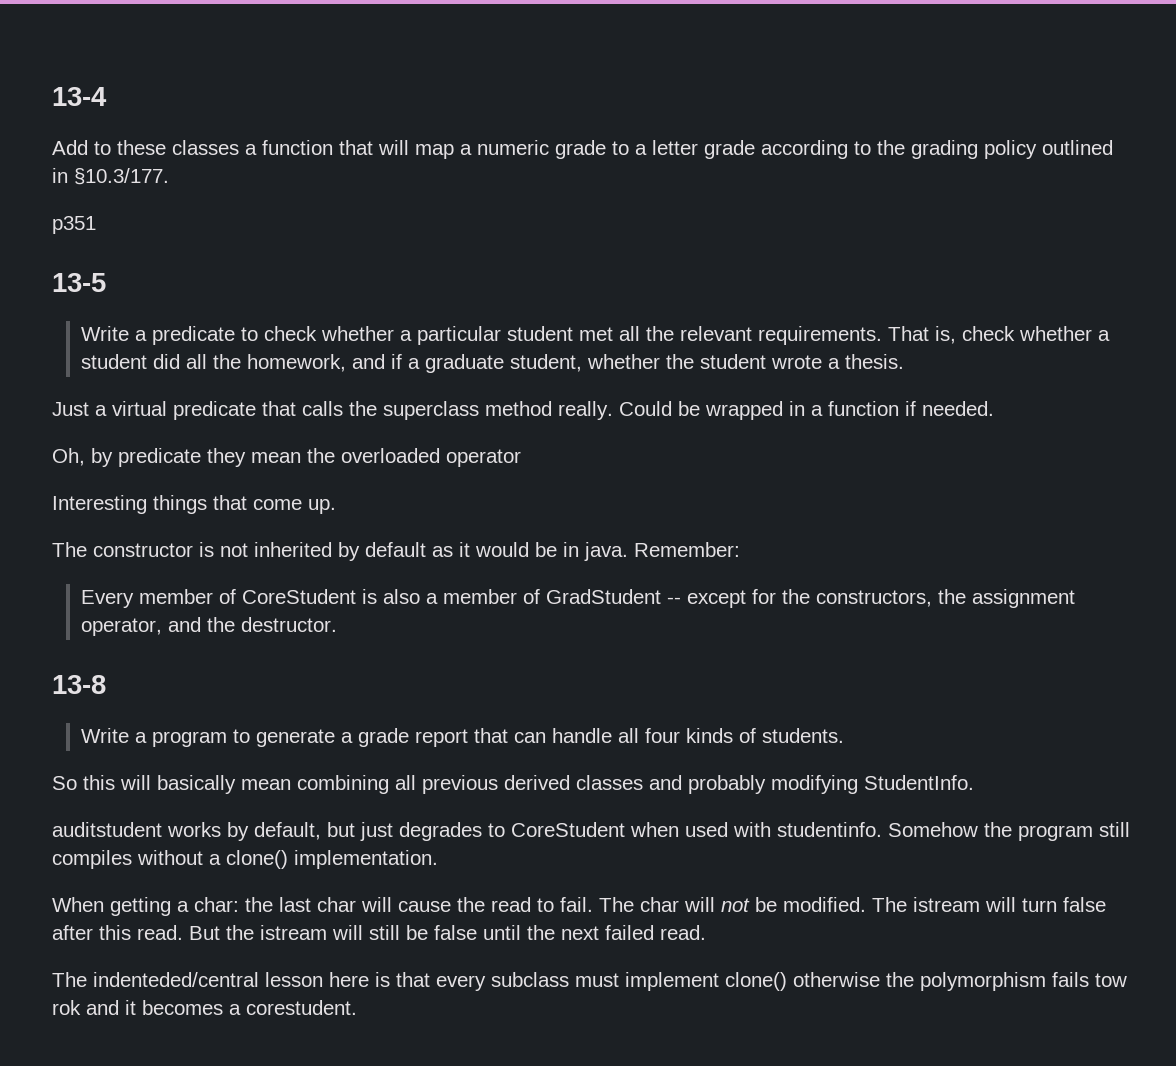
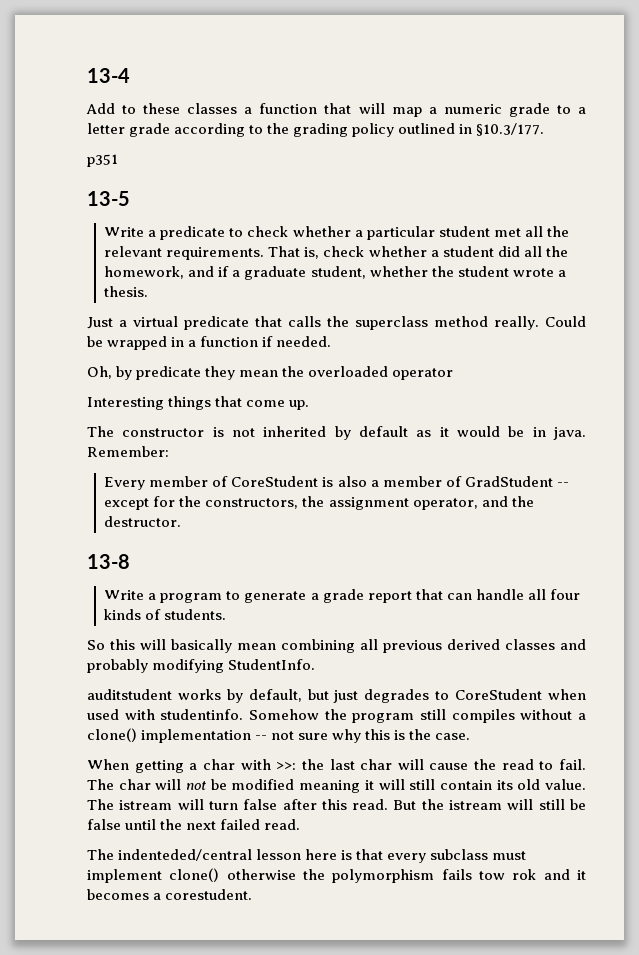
- Somehow the program still compiles without a clone() implementation.
+ Somehow the program still compiles without a clone() implementation -- not sure why this is the case.
- When getting a char: the last char will cause the read to fail.
+ When getting a char with >>: the last char will cause the read to fail.
- The char will not be modified.
+ The char will not be modified meaning it will still contain its old value.

